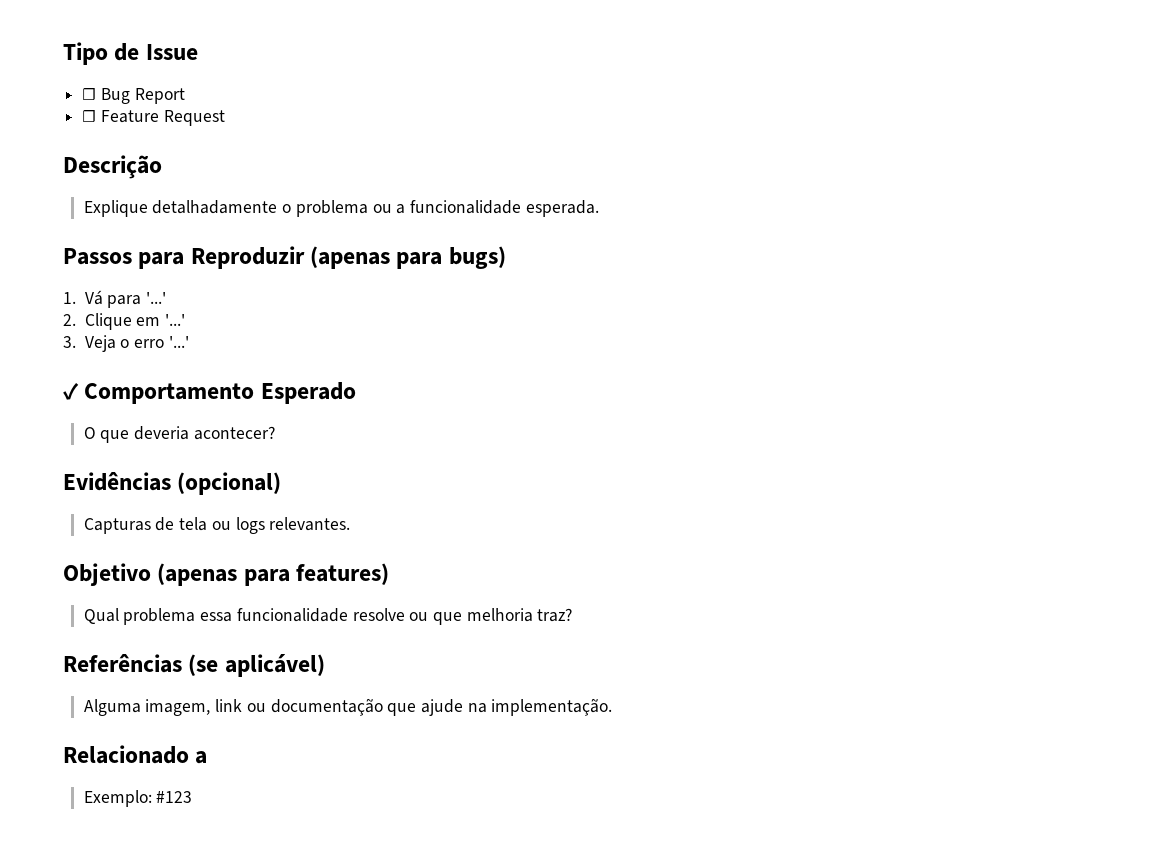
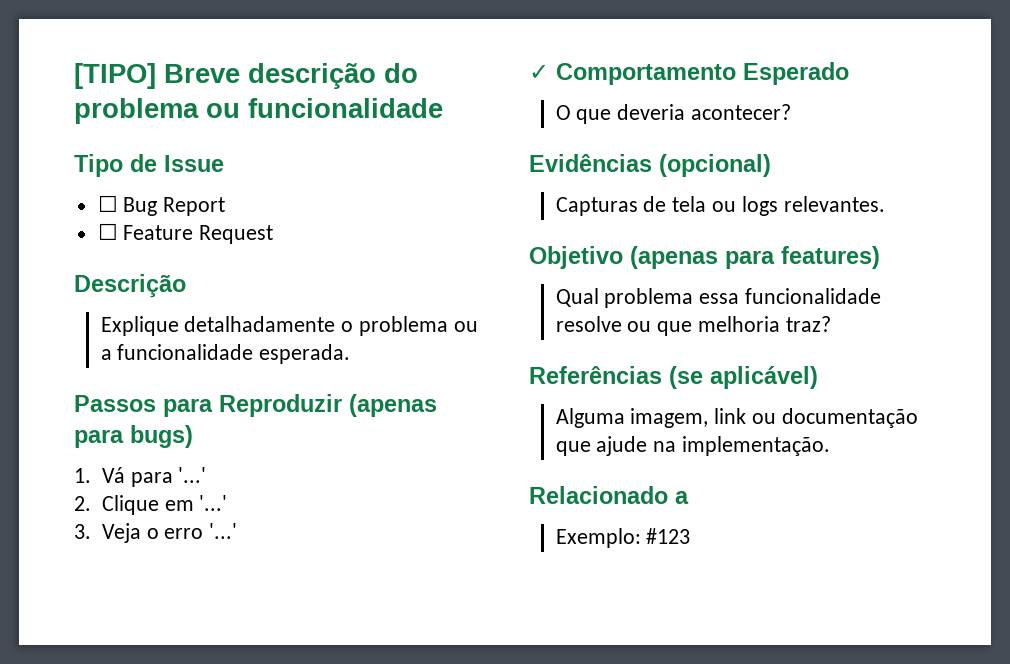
+ [TIPO] Breve descrição do problema ou funcionalidade

